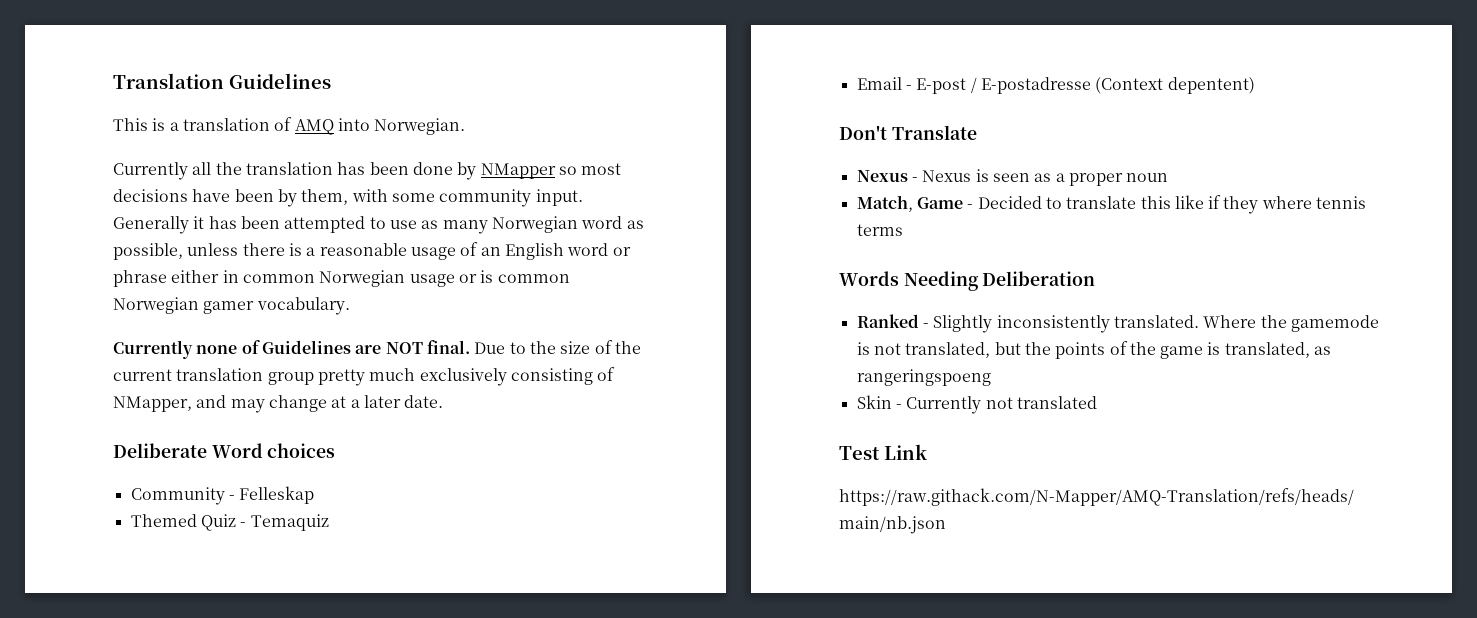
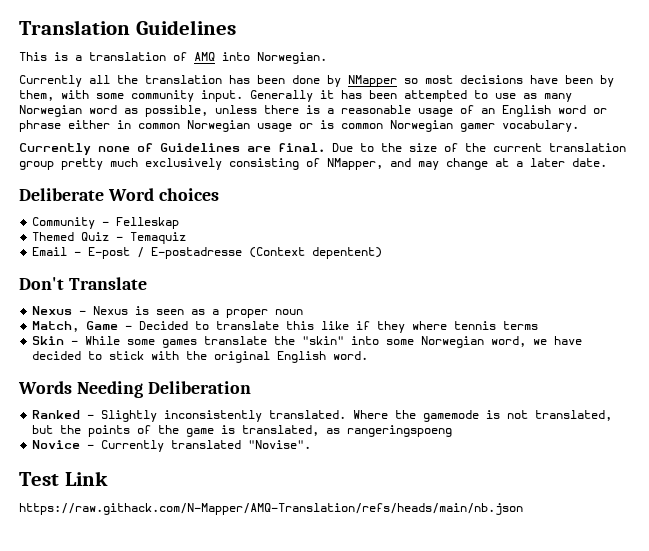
- Currently none of Guidelines are NOT final.
+ Currently none of Guidelines are final.
+ Skin - While some games translate the "skin" into some Norwegian word, we have decided to stick with the original English word.
- Skin - Currently not translated
+ Novice - Currently translated "Novise".

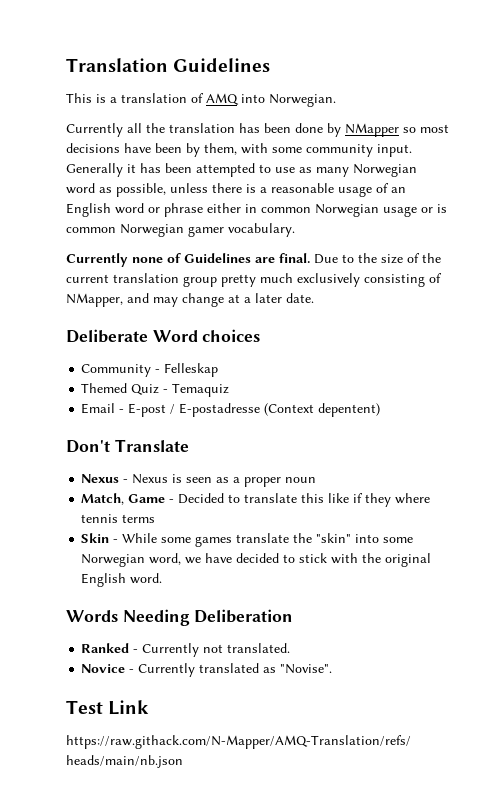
- Ranked - Slightly inconsistently translated. Where the gamemode is not translated, but the points of the game is translated, as rangeringspoeng
+ Ranked - Currently not translated.
- Novice - Currently translated "Novise".
+ Novice - Currently translated as "Novise".

